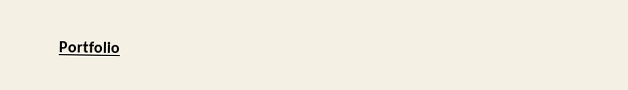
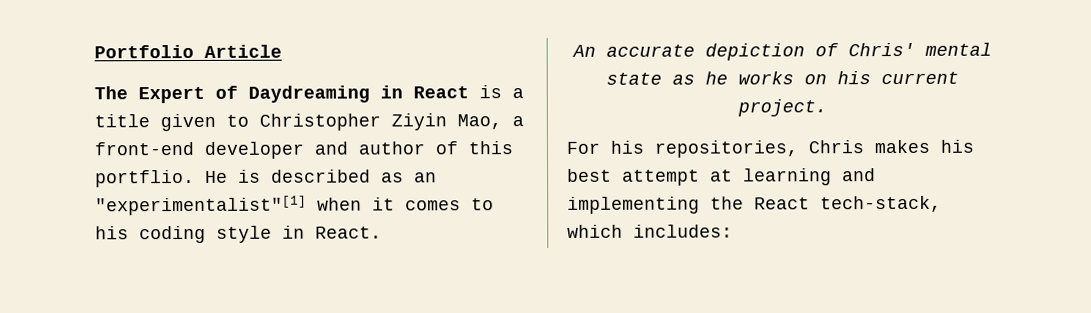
- Portfolio
+ Portfolio Article
+ The Expert of Daydreaming in React is a title given to Christopher Ziyin Mao, a front-end developer and author of this portflio. He is described as an "experimentalist"[1] when it comes to his coding style in React.
+ An accurate depiction of Chris' mental state as he works on his current project.
+ For his repositories, Chris makes his best attempt at learning and implementing the React tech-stack, which includes:

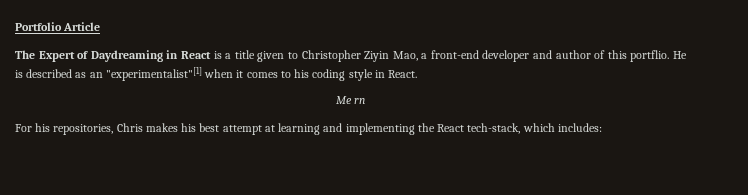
- An accurate depiction of Chris' mental state as he works on his current project.
+ Me rn

